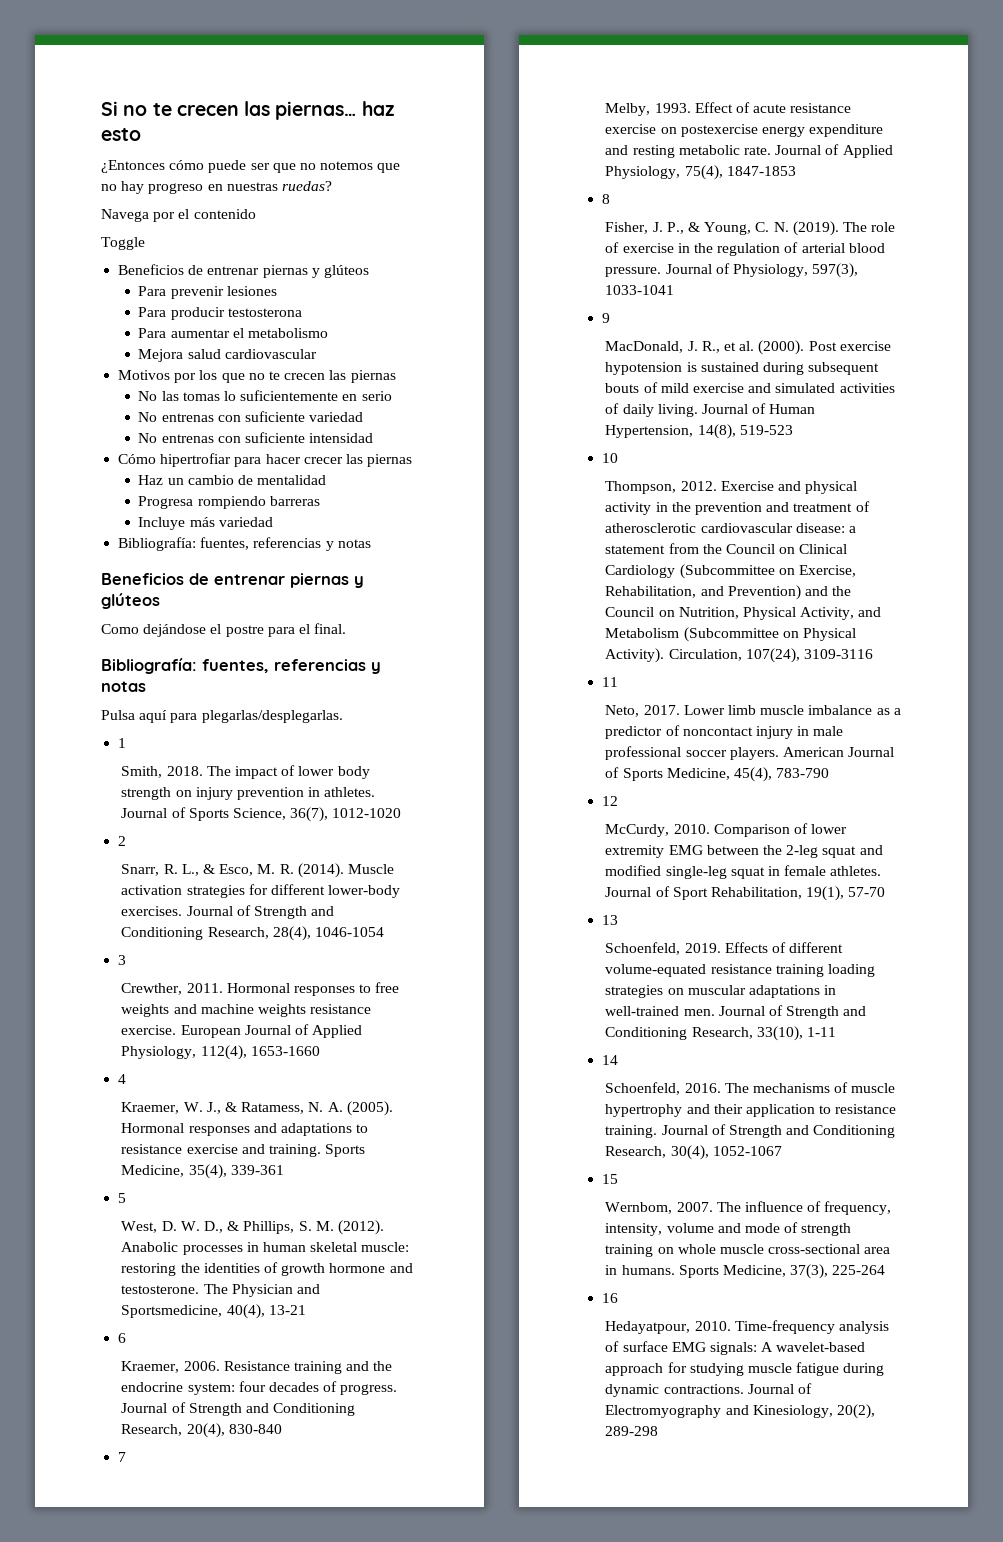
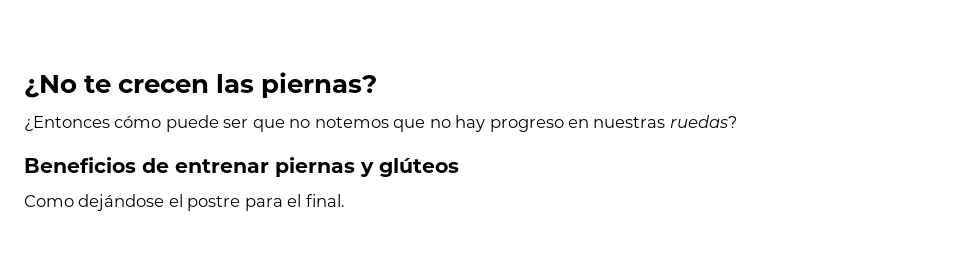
- Si no te crecen las piernas… haz esto
+ ¿No te crecen las piernas?
- Navega por el contenido
- Toggle
- Beneficios de entrenar piernas y glúteos
- Para prevenir lesiones
- Para producir testosterona
- Para aumentar el metabolismo
- Mejora salud cardiovascular
- Motivos por los que no te crecen las piernas
- No las tomas lo suficientemente en serio
- No entrenas con suficiente variedad
- No entrenas con suficiente intensidad
- Cómo hipertrofiar para hacer crecer las piernas
- Haz un cambio de mentalidad
- Progresa rompiendo barreras
- Incluye más variedad
- Bibliografía: fuentes, referencias y notas
  Como dejándose el postre para el final.
- Bibliografía: fuentes, referencias y notas
- Pulsa aquí para plegarlas/desplegarlas.
- 1
- Smith, 2018. The impact of lower body strength on injury prevention in athletes. Journal of Sports Science, 36(7), 1012-1020
- 2
- Snarr, R. L., & Esco, M. R. (2014). Muscle activation strategies for different lower-body exercises. Journal of Strength and Conditioning Research, 28(4), 1046-1054
- 3
- Crewther, 2011. Hormonal responses to free weights and machine weights resistance exercise. European Journal of Applied Physiology, 112(4), 1653-1660
- 4
- Kraemer, W. J., & Ratamess, N. A. (2005). Hormonal responses and adaptations to resistance exercise and training. Sports Medicine, 35(4), 339-361
- 5
- West, D. W. D., & Phillips, S. M. (2012). Anabolic processes in human skeletal muscle: restoring the identities of growth hormone and testosterone. The Physician and Sportsmedicine, 40(4), 13-21
- 6
- Kraemer, 2006. Resistance training and the endocrine system: four decades of progress. Journal of Strength and Conditioning Research, 20(4), 830-840
- 7
- Melby, 1993. Effect of acute resistance exercise on postexercise energy expenditure and resting metabolic rate. Journal of Applied Physiology, 75(4), 1847-1853
- 8
- Fisher, J. P., & Young, C. N. (2019). The role of exercise in the regulation of arterial blood pressure. Journal of Physiology, 597(3), 1033-1041
- 9
- MacDonald, J. R., et al. (2000). Post exercise hypotension is sustained during subsequent bouts of mild exercise and simulated activities of daily living. Journal of Human Hypertension, 14(8), 519-523
- 10
- Thompson, 2012. Exercise and physical activity in the prevention and treatment of atherosclerotic cardiovascular disease: a statement from the Council on Clinical Cardiology (Subcommittee on Exercise, Rehabilitation, and Prevention) and the Council on Nutrition, Physical Activity, and Metabolism (Subcommittee on Physical Activity). Circulation, 107(24), 3109-3116
- 11
- Neto, 2017. Lower limb muscle imbalance as a predictor of noncontact injury in male professional soccer players. American Journal of Sports Medicine, 45(4), 783-790
- 12
- McCurdy, 2010. Comparison of lower extremity EMG between the 2-leg squat and modified single-leg squat in female athletes. Journal of Sport Rehabilitation, 19(1), 57-70
- 13
- Schoenfeld, 2019. Effects of different volume-equated resistance training loading strategies on muscular adaptations in well-trained men. Journal of Strength and Conditioning Research, 33(10), 1-11
- 14
- Schoenfeld, 2016. The mechanisms of muscle hypertrophy and their application to resistance training. Journal of Strength and Conditioning Research, 30(4), 1052-1067
- 15
- Wernbom, 2007. The influence of frequency, intensity, volume and mode of strength training on whole muscle cross-sectional area in humans. Sports Medicine, 37(3), 225-264
- 16
- Hedayatpour, 2010. Time-frequency analysis of surface EMG signals: A wavelet-based approach for studying muscle fatigue during dynamic contractions. Journal of Electromyography and Kinesiology, 20(2), 289-298

